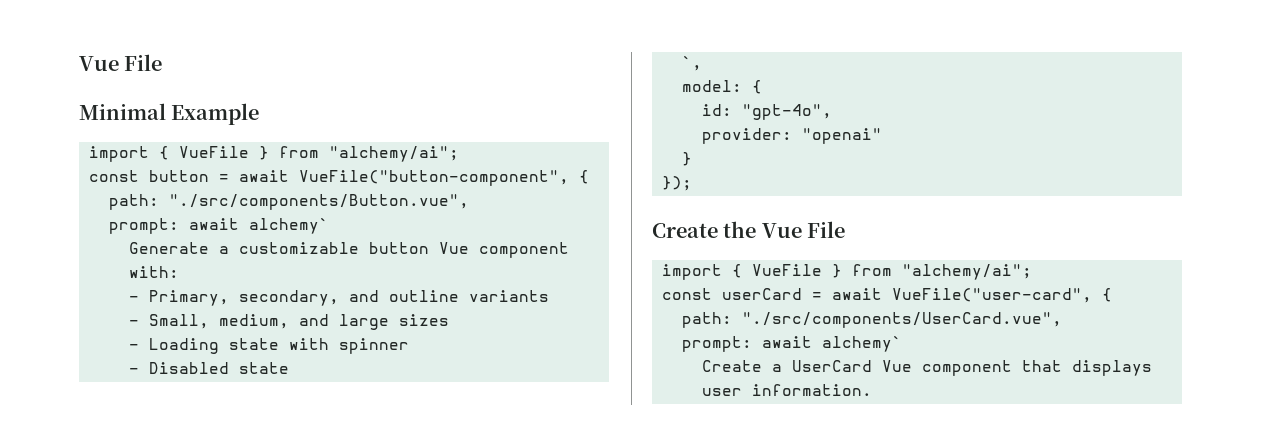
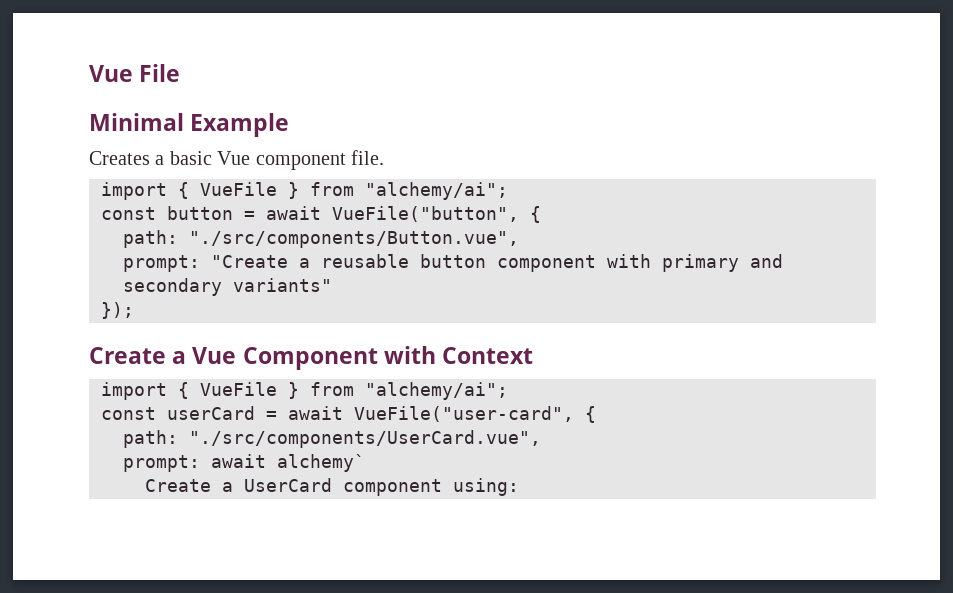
+ Creates a basic Vue component file.
- const button = await VueFile("button-component", {
+ const button = await VueFile("button", {
  path: "./src/components/Button.vue",
- prompt: await alchemy`
- Generate a customizable button Vue component with:
- - Primary, secondary, and outline variants
- - Small, medium, and large sizes
- - Loading state with spinner
- - Disabled state
- `,
- model: {
- id: "gpt-4o",
- provider: "openai"
- }
+ prompt: "Create a reusable button component with primary and secondary variants"
  });
- Create the Vue File
+ Create a Vue Component with Context
- Create a UserCard Vue component that displays user information.
+ Create a UserCard component using:

